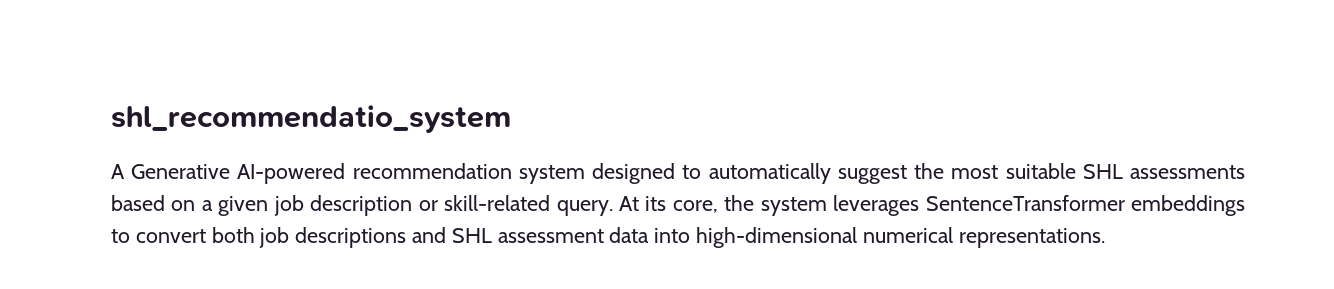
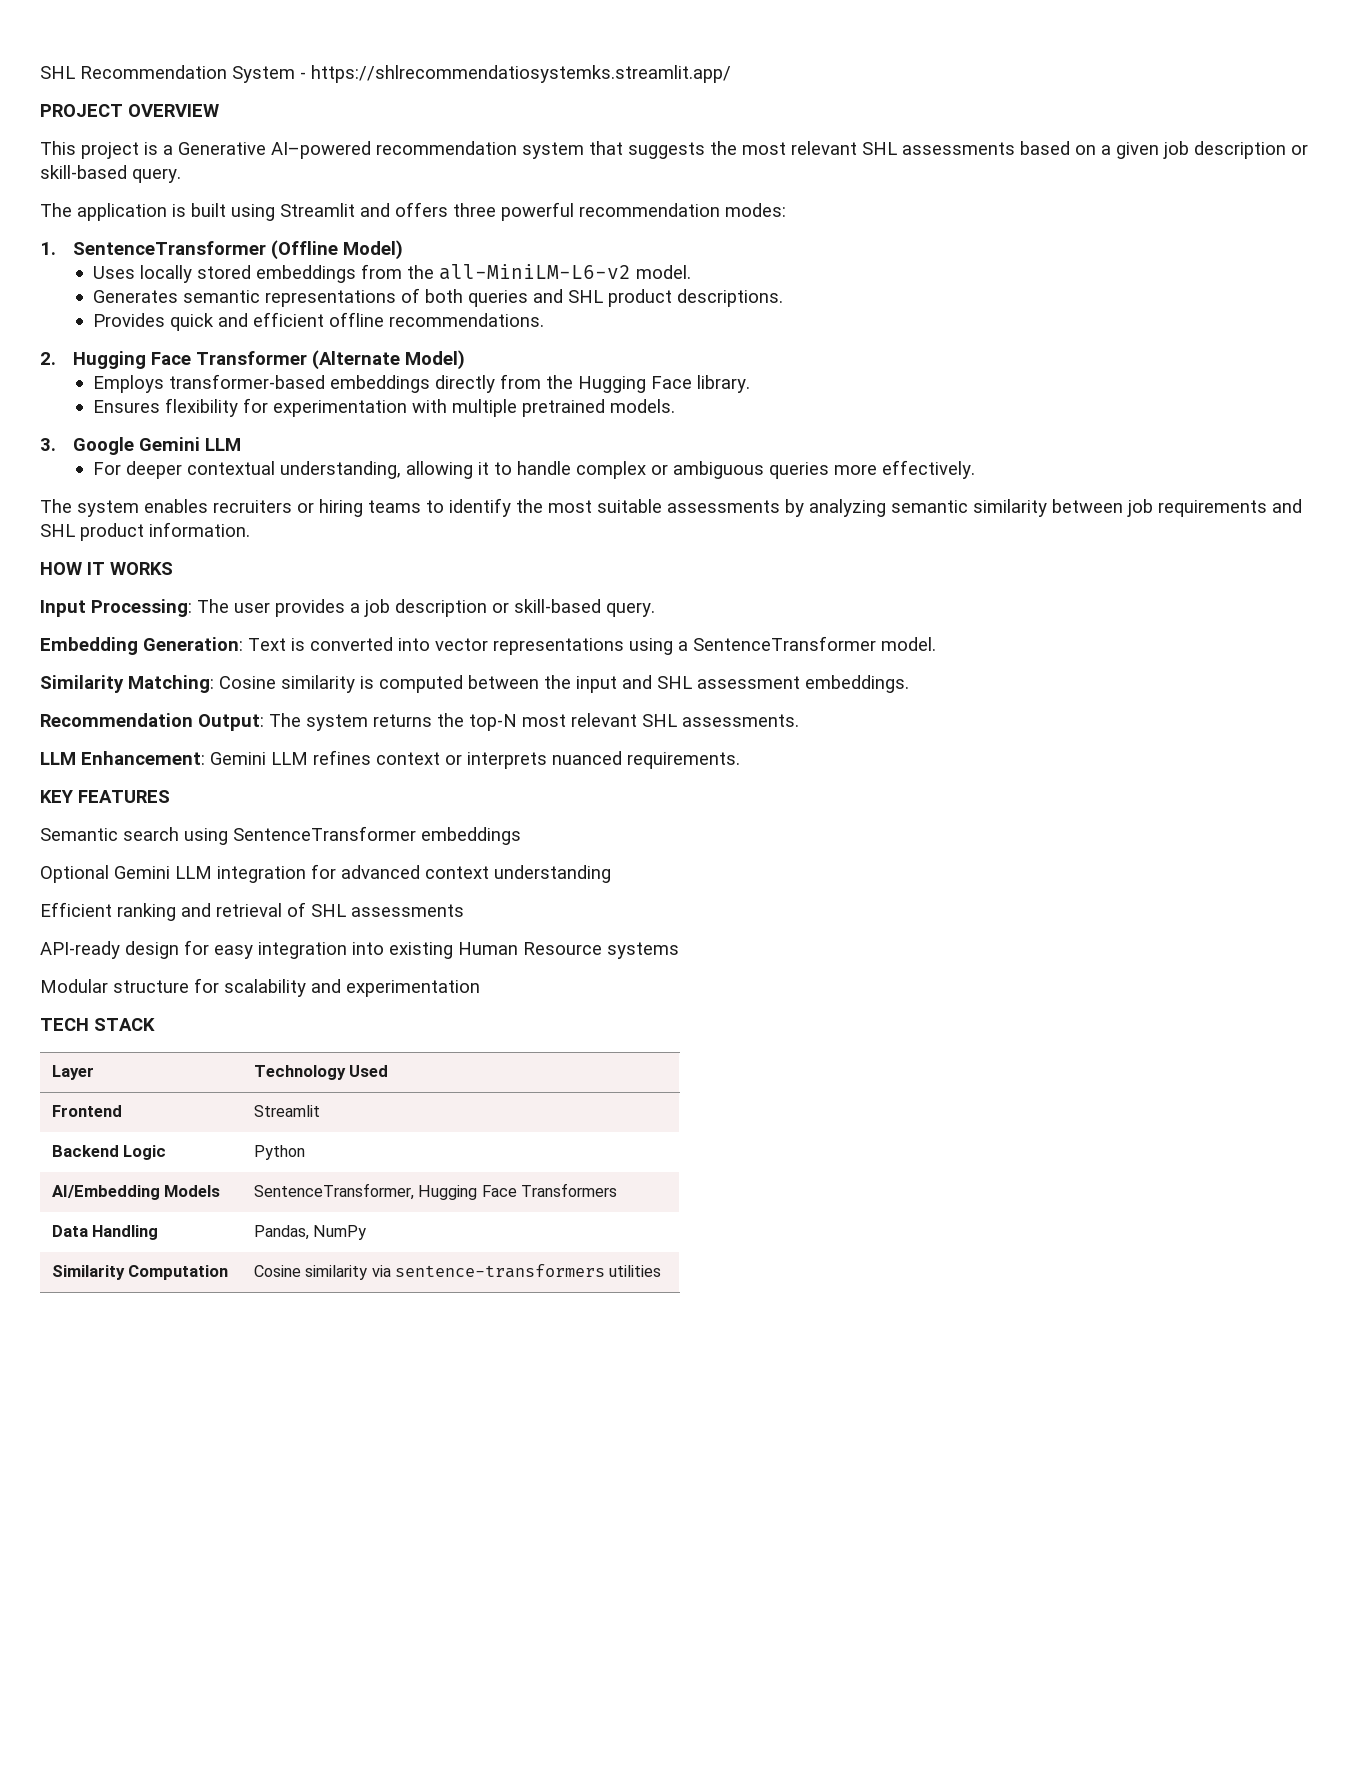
- shl_recommendatio_system
- A Generative AI-powered recommendation system designed to automatically suggest the most suitable SHL assessments based on a given job description or skill-related query. At its core, the system leverages SentenceTransformer embeddings to convert both job descriptions and SHL assessment data into high-dimensional numerical representations.
+ SHL Recommendation System - https://shlrecommendatiosystemks.streamlit.app/
+ PROJECT OVERVIEW
+ This project is a Generative AI–powered recommendation system that suggests the most relevant SHL assessments based on a given job description or skill-based query.
+ The application is built using Streamlit and offers three powerful recommendation modes:
+ 1. SentenceTransformer (Offline Model)
+ Uses locally stored embeddings from the all-MiniLM-L6-v2 model.
+ Generates semantic representations of both queries and SHL product descriptions.
+ Provides quick and efficient offline recommendations.
+ 2. Hugging Face Transformer (Alternate Model)
+ Employs transformer-based embeddings directly from the Hugging Face library.
+ Ensures flexibility for experimentation with multiple pretrained models.
+ 3. Google Gemini LLM
+ For deeper contextual understanding, allowing it to handle complex or ambiguous queries more effectively.
+ The system enables recruiters or hiring teams to identify the most suitable assessments by analyzing semantic similarity between job requirements and SHL product information.
+ HOW IT WORKS
+ Input Processing: The user provides a job description or skill-based query.
+ Embedding Generation: Text is converted into vector representations using a SentenceTransformer model.
+ Similarity Matching: Cosine similarity is computed between the input and SHL assessment embeddings.
+ Recommendation Output: The system returns the top-N most relevant SHL assessments.
+ LLM Enhancement: Gemini LLM refines context or interprets nuanced requirements.
+ KEY FEATURES
+ Semantic search using SentenceTransformer embeddings
+ Optional Gemini LLM integration for advanced context understanding
+ Efficient ranking and retrieval of SHL assessments
+ API-ready design for easy integration into existing Human Resource systems
+ Modular structure for scalability and experimentation
+ TECH STACK
+ Layer | Technology Used
+ Frontend | Streamlit
+ Backend Logic | Python
+ AI/Embedding Models | SentenceTransformer, Hugging Face Transformers
+ Data Handling | Pandas, NumPy
+ Similarity Computation | Cosine similarity via sentence-transformers utilities

